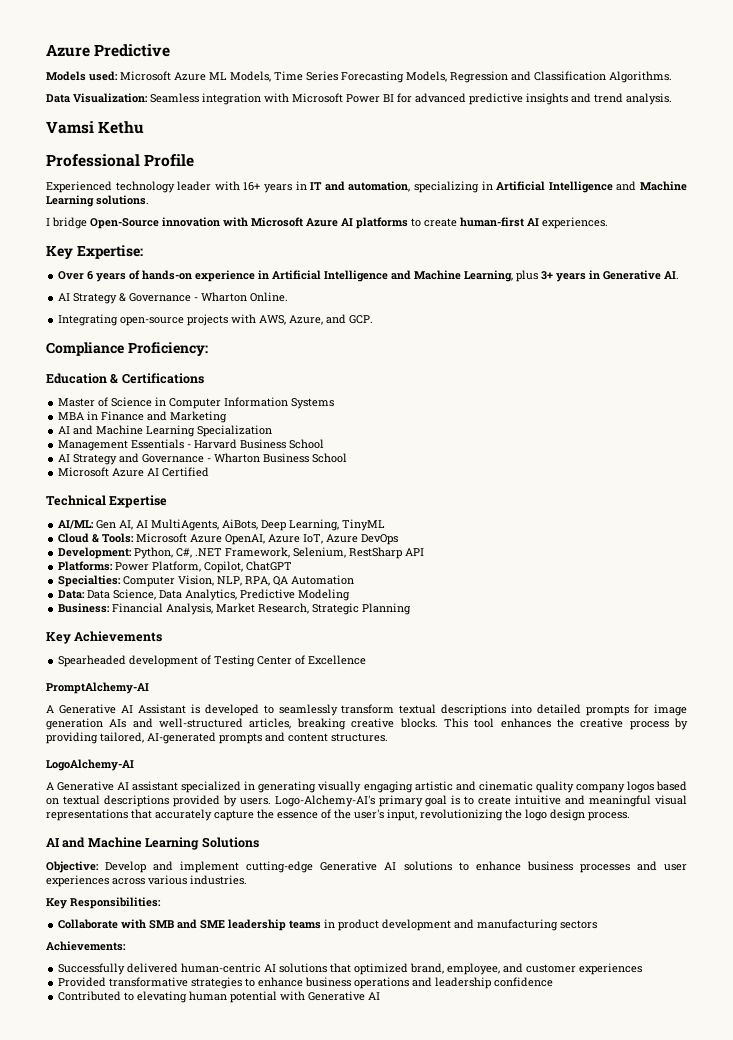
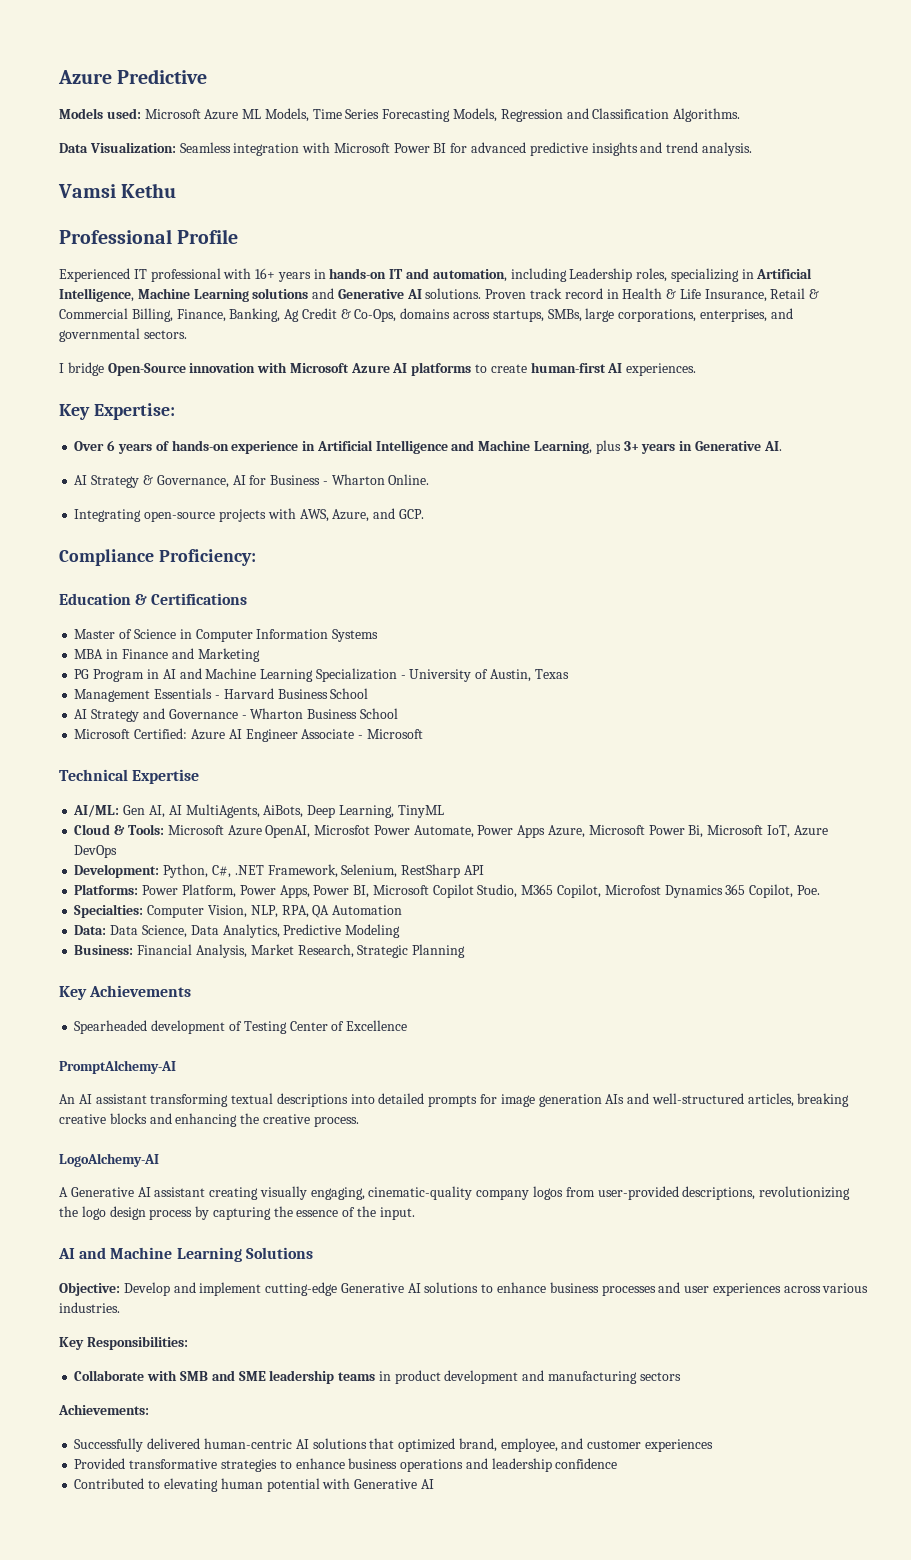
- Experienced technology leader with 16+ years in IT and automation, specializing in Artificial Intelligence and Machine Learning solutions.
+ Experienced IT professional with 16+ years in hands-on IT and automation, including Leadership roles, specializing in Artificial Intelligence, Machine Learning solutions and Generative AI solutions. Proven track record in Health & Life Insurance, Retail & Commercial Billing, Finance, Banking, Ag Credit & Co-Ops, domains across startups, SMBs, large corporations, enterprises, and governmental sectors.
- AI Strategy & Governance - Wharton Online.
+ AI Strategy & Governance, AI for Business - Wharton Online.
- AI and Machine Learning Specialization
+ PG Program in AI and Machine Learning Specialization - University of Austin, Texas
- Microsoft Azure AI Certified
+ Microsoft Certified: Azure AI Engineer Associate - Microsoft
- Cloud & Tools: Microsoft Azure OpenAI, Azure IoT, Azure DevOps
+ Cloud & Tools: Microsoft Azure OpenAI, Microsfot Power Automate, Power Apps Azure, Microsoft Power Bi, Microsoft IoT, Azure DevOps
- Platforms: Power Platform, Copilot, ChatGPT
+ Platforms: Power Platform, Power Apps, Power BI, Microsoft Copilot Studio, M365 Copilot, Microfost Dynamics 365 Copilot, Poe.
- A Generative AI Assistant is developed to seamlessly transform textual descriptions into detailed prompts for image generation AIs and well-structured articles, breaking creative blocks. This tool enhances the creative process by providing tailored, AI-generated prompts and content structures.
+ An AI assistant transforming textual descriptions into detailed prompts for image generation AIs and well-structured articles, breaking creative blocks and enhancing the creative process.
- A Generative AI assistant specialized in generating visually engaging artistic and cinematic quality company logos based on textual descriptions provided by users. Logo-Alchemy-AI's primary goal is to create intuitive and meaningful visual representations that accurately capture the essence of the user's input, revolutionizing the logo design process.
+ A Generative AI assistant creating visually engaging, cinematic-quality company logos from user-provided descriptions, revolutionizing the logo design process by capturing the essence of the input.

